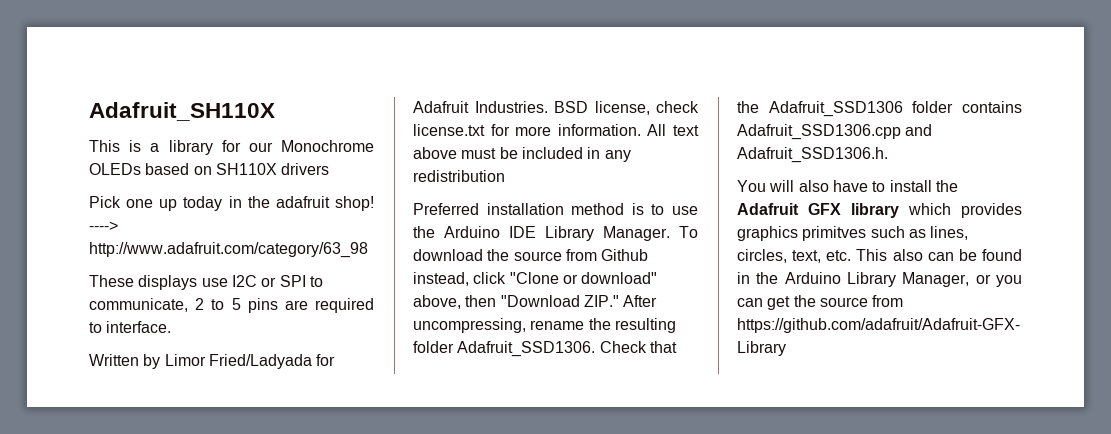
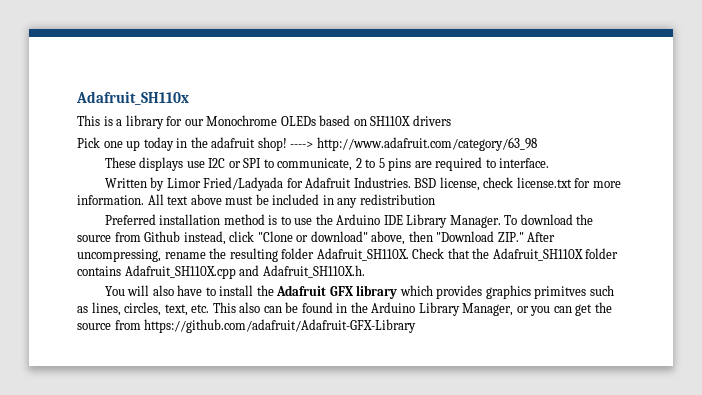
- Adafruit_SH110X
+ Adafruit_SH110x
- To download the source from Github instead, click "Clone or download" above, then "Download ZIP." After uncompressing, rename the resulting folder Adafruit_SSD1306.
+ To download the source from Github instead, click "Clone or download" above, then "Download ZIP." After uncompressing, rename the resulting folder Adafruit_SH110X.
- Check that the Adafruit_SSD1306 folder contains Adafruit_SSD1306.cpp and Adafruit_SSD1306.h.
+ Check that the Adafruit_SH110X folder contains Adafruit_SH110X.cpp and Adafruit_SH110X.h.

